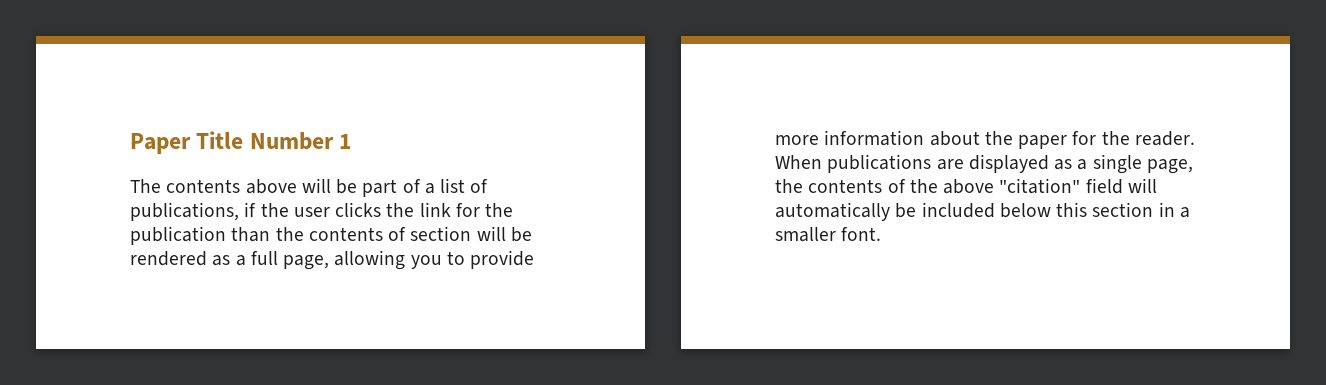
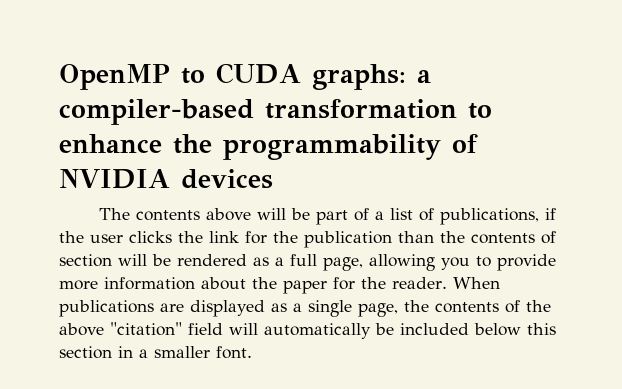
- Paper Title Number 1
+ OpenMP to CUDA graphs: a compiler-based transformation to enhance the programmability of NVIDIA devices

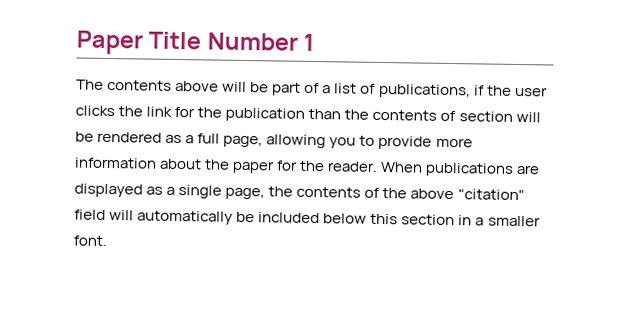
- OpenMP to CUDA graphs: a compiler-based transformation to enhance the programmability of NVIDIA devices
+ Paper Title Number 1

